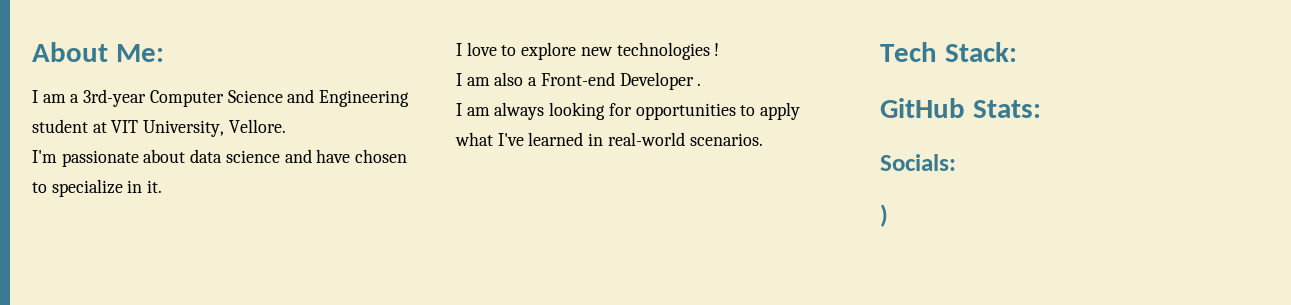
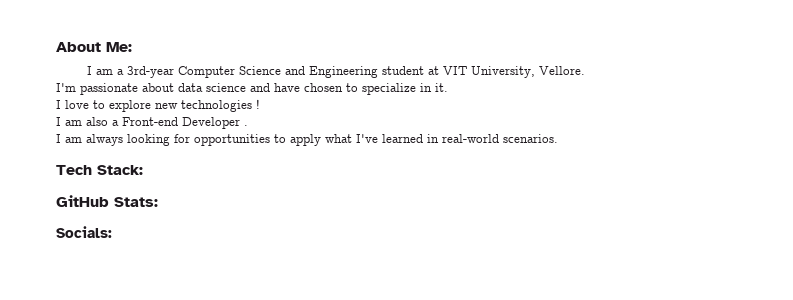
- )

